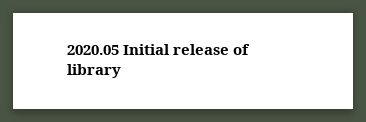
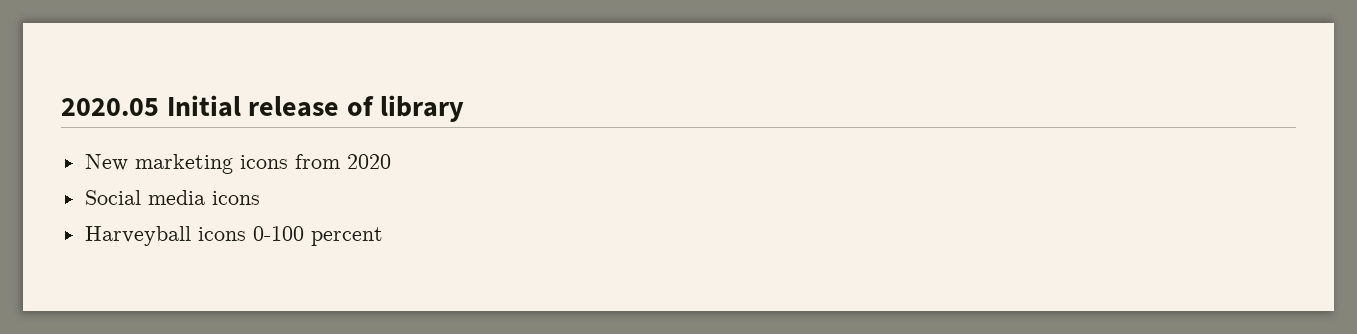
+ New marketing icons from 2020
+ Social media icons
+ Harveyball icons 0-100 percent

